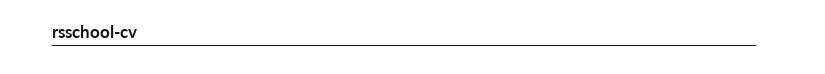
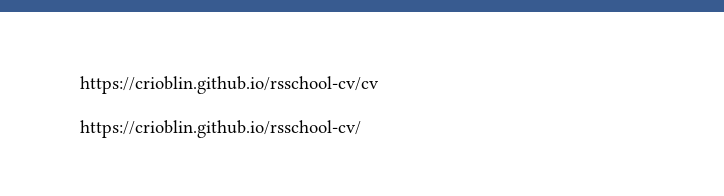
- rsschool-cv
+ https://crioblin.github.io/rsschool-cv/cv
+ https://crioblin.github.io/rsschool-cv/

